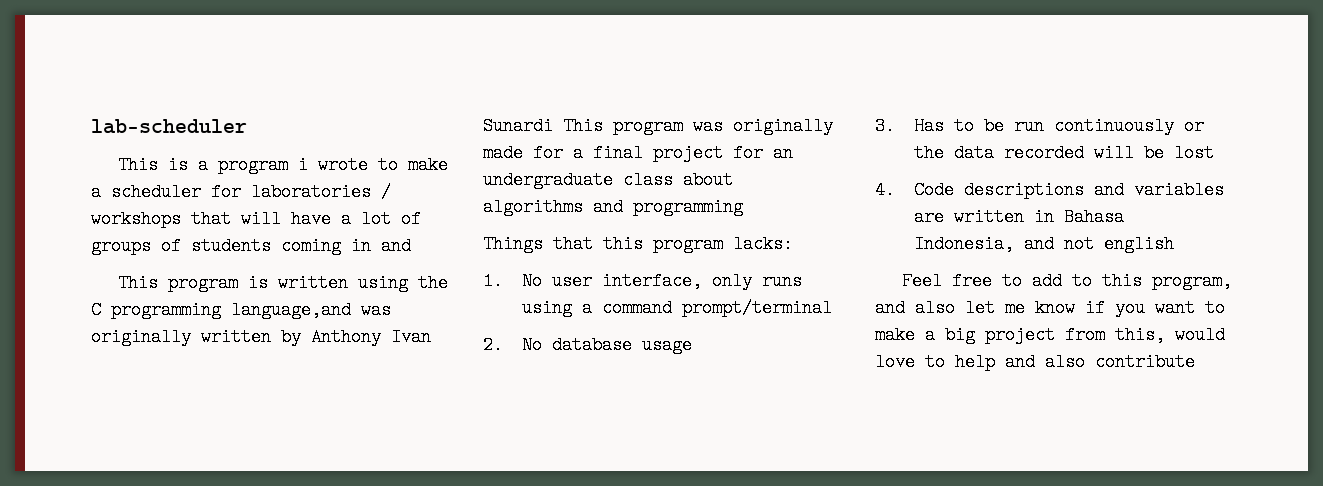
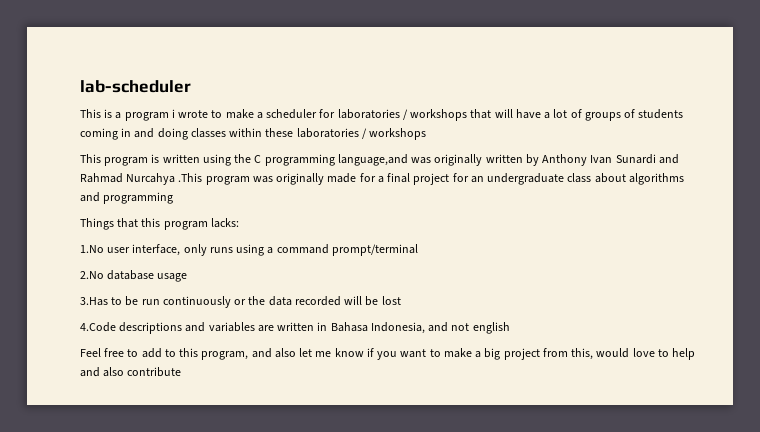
- This is a program i wrote to make a scheduler for laboratories / workshops that will have a lot of groups of students coming in and
+ This is a program i wrote to make a scheduler for laboratories / workshops that will have a lot of groups of students coming in and doing classes within these laboratories / workshops
- This program is written using the C programming language,and was originally written by Anthony Ivan Sunardi This program was originally made for a final project for an undergraduate class about algorithms and programming
+ This program is written using the C programming language,and was originally written by Anthony Ivan Sunardi and Rahmad Nurcahya .This program was originally made for a final project for an undergraduate class about algorithms and programming
- 1. No user interface, only runs using a command prompt/terminal
+ 1.No user interface, only runs using a command prompt/terminal
- 2. No database usage
+ 2.No database usage
- 3. Has to be run continuously or the data recorded will be lost
+ 3.Has to be run continuously or the data recorded will be lost
- 4. Code descriptions and variables are written in Bahasa Indonesia, and not english
+ 4.Code descriptions and variables are written in Bahasa Indonesia, and not english

